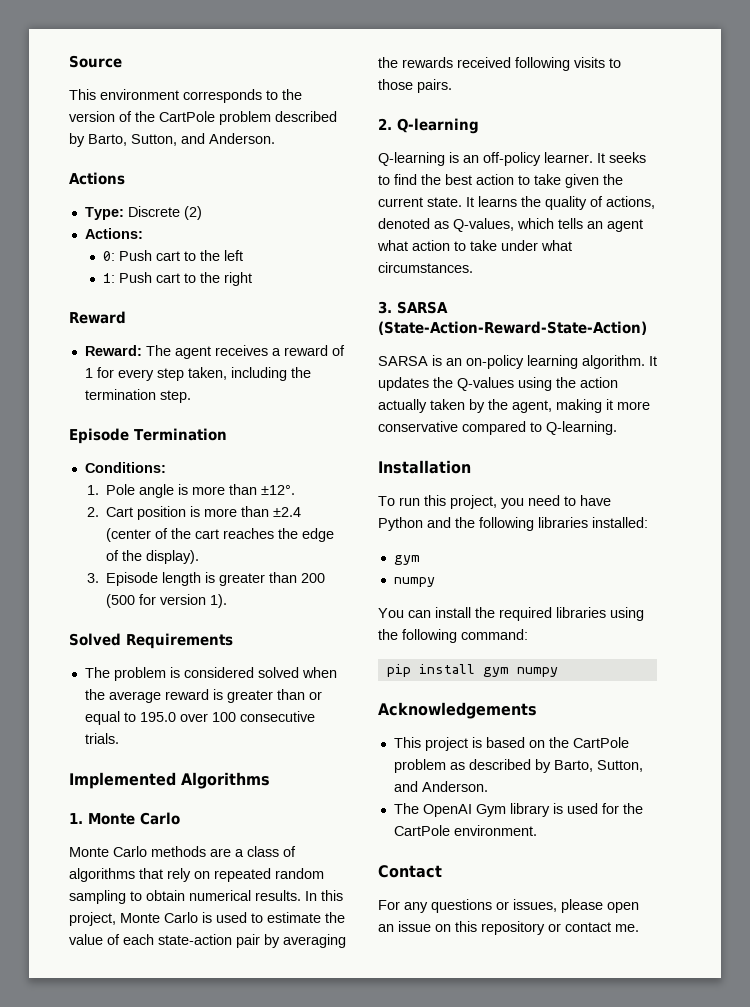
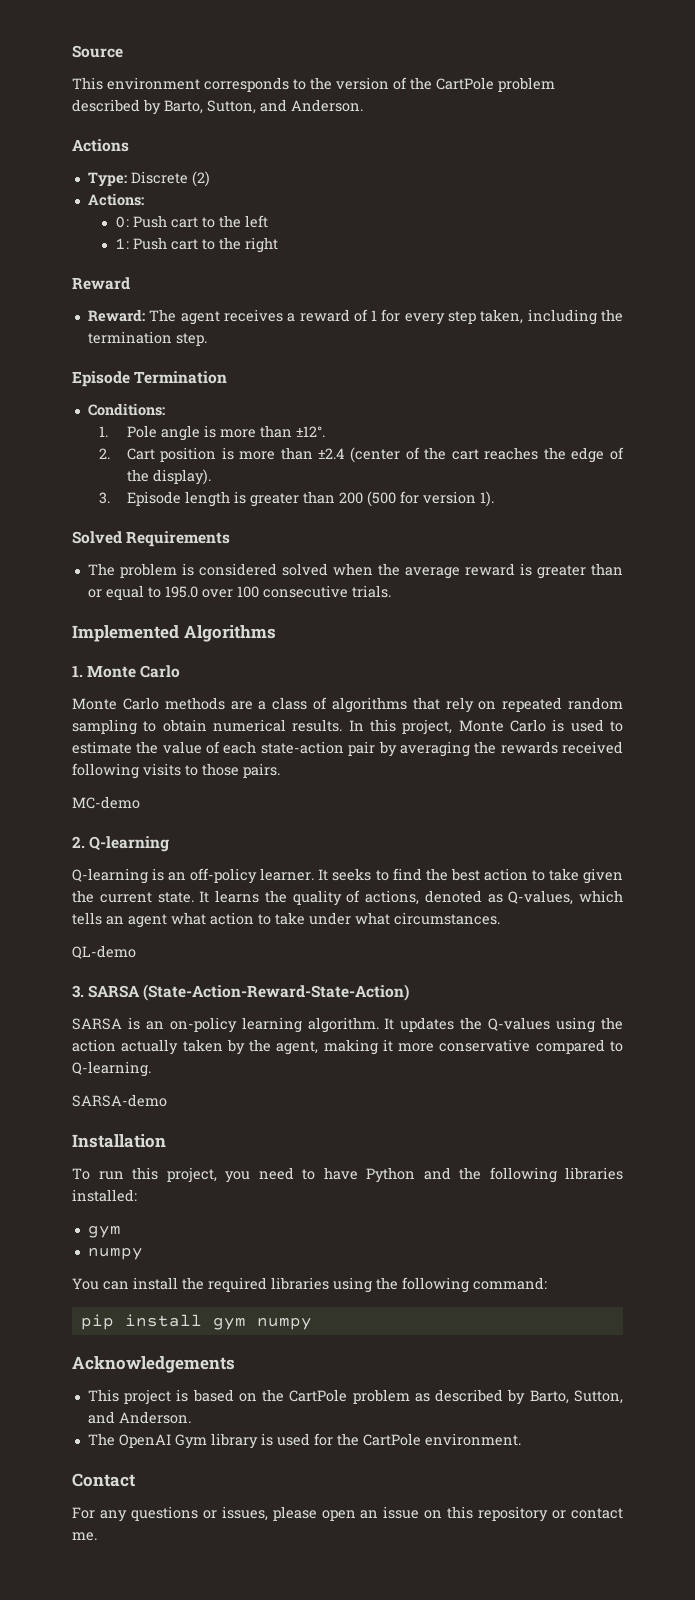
+ MC-demo
+ QL-demo
+ SARSA-demo

